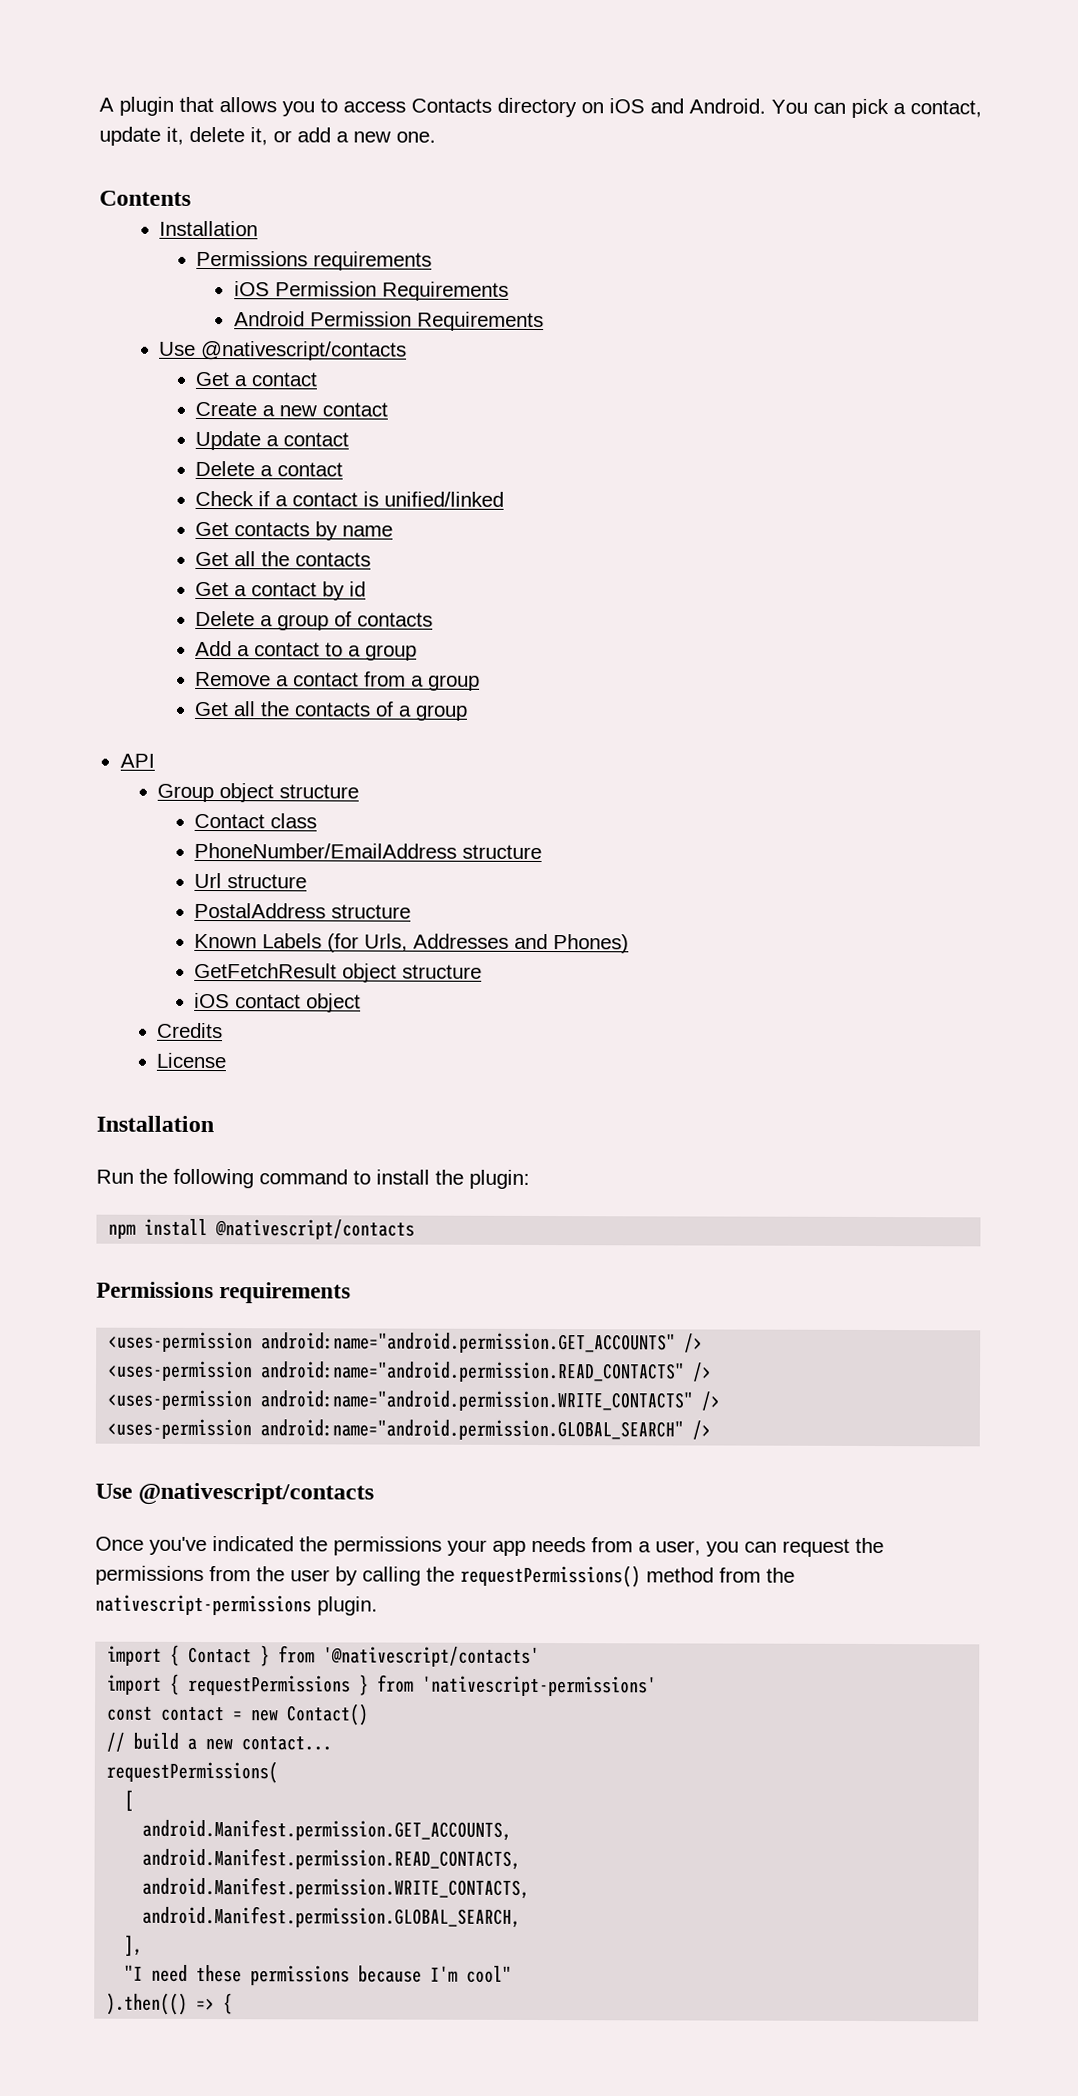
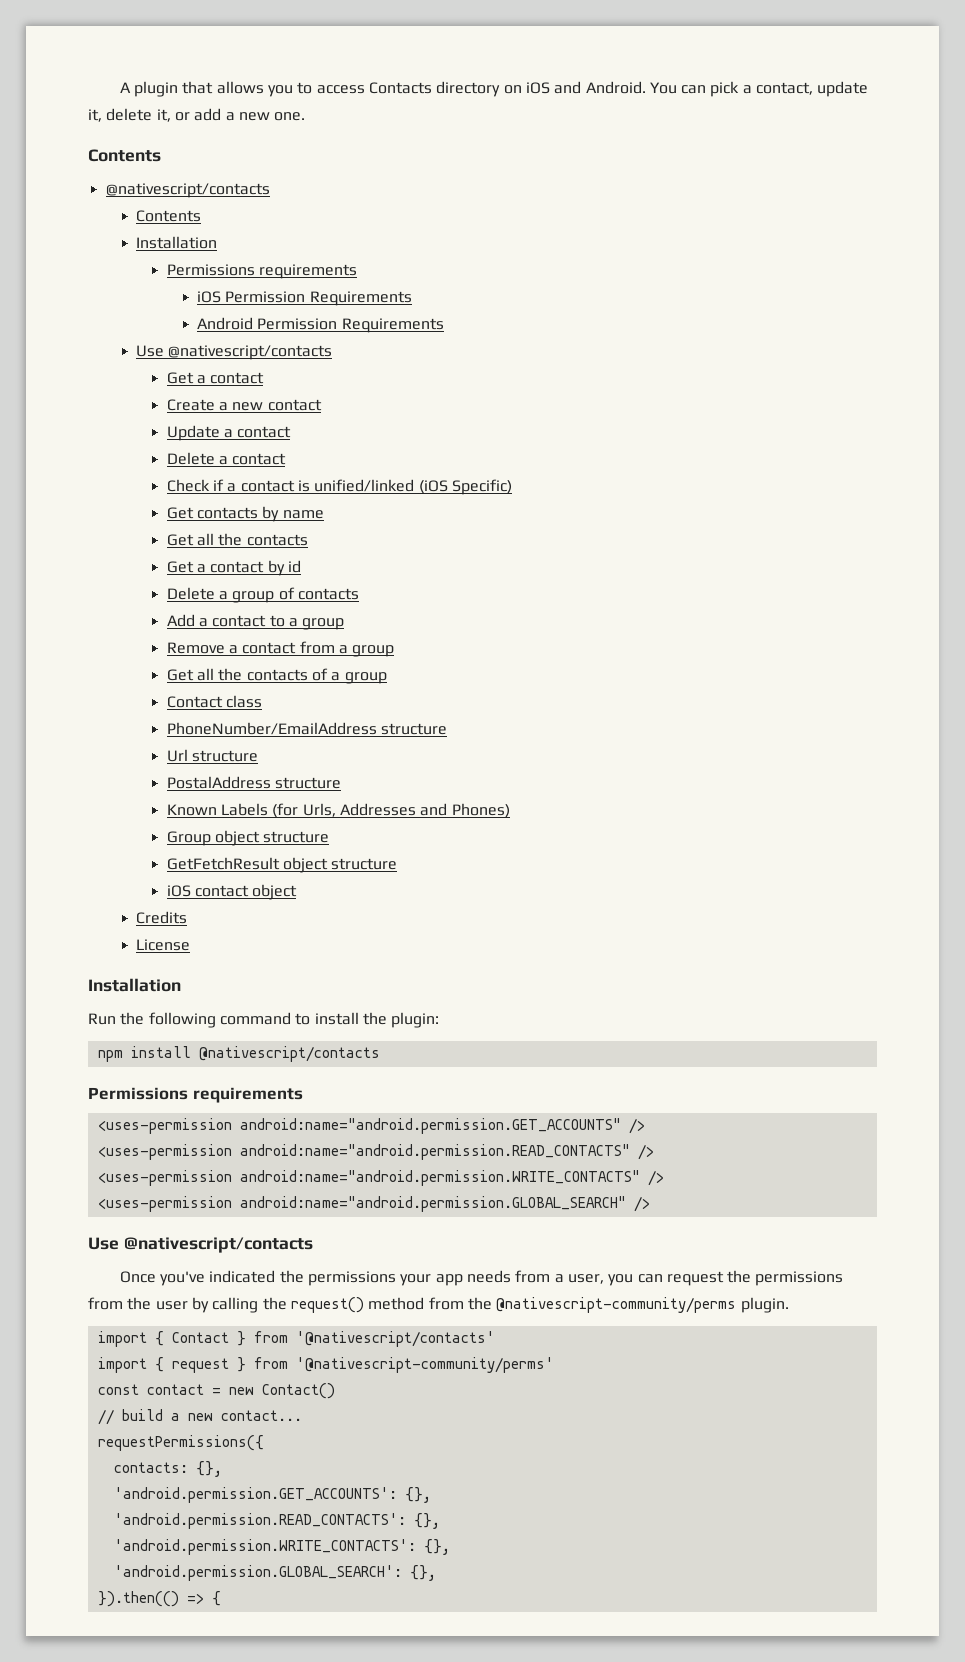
  You can pick a contact, update it, delete it, or add a new one.
+ Contents
+ @nativescript/contacts
- Check if a contact is unified/linked
+ Check if a contact is unified/linked (iOS Specific)
- API
- Group object structure
+ Group object structure
- Once you've indicated the permissions your app needs from a user, you can request the permissions from the user by calling the requestPermissions() method from the nativescript-permissions plugin.
+ Once you've indicated the permissions your app needs from a user, you can request the permissions from the user by calling the request() method from the @nativescript-community/perms plugin.
- import { requestPermissions } from 'nativescript-permissions'
+ import { request } from '@nativescript-community/perms'
- requestPermissions(
- [
- android.Manifest.permission.GET_ACCOUNTS,
- android.Manifest.permission.READ_CONTACTS,
- android.Manifest.permission.WRITE_CONTACTS,
- android.Manifest.permission.GLOBAL_SEARCH,
- ],
- "I need these permissions because I'm cool"
- ).then(() => {
+ requestPermissions({
+ contacts: {},
+ 'android.permission.GET_ACCOUNTS': {},
+ 'android.permission.READ_CONTACTS': {},
+ 'android.permission.WRITE_CONTACTS': {},
+ 'android.permission.GLOBAL_SEARCH': {},
+ }).then(() => {

